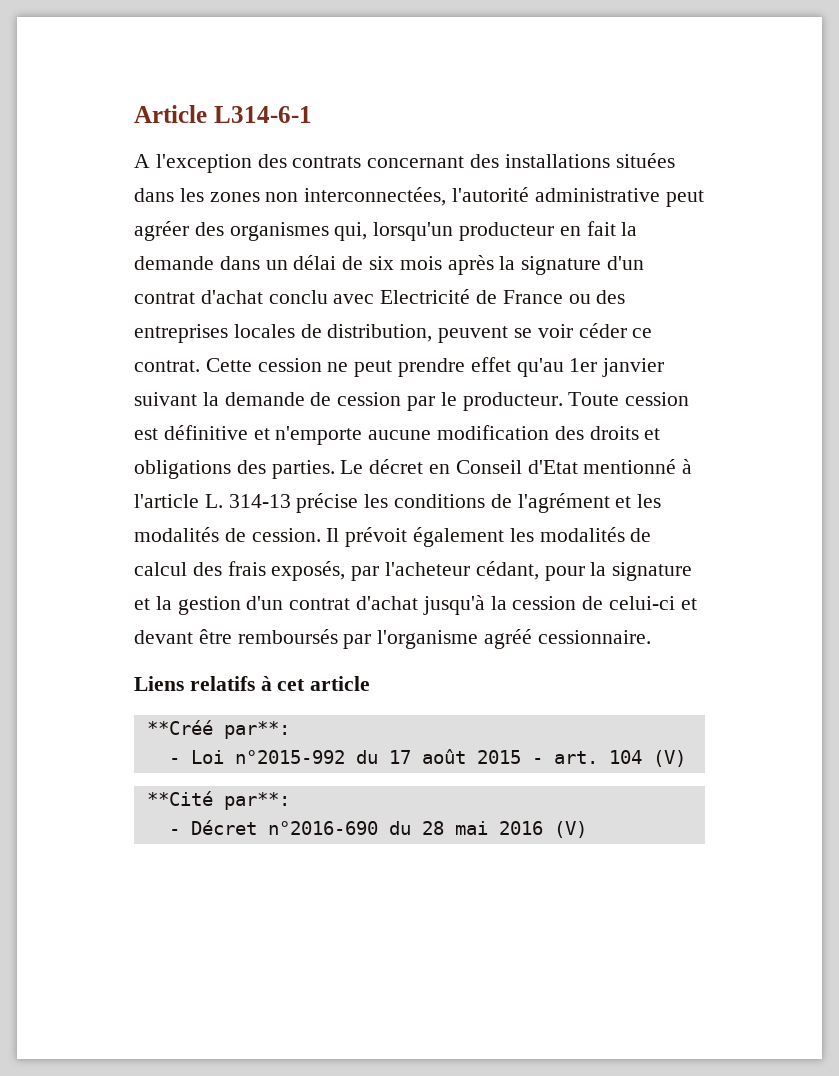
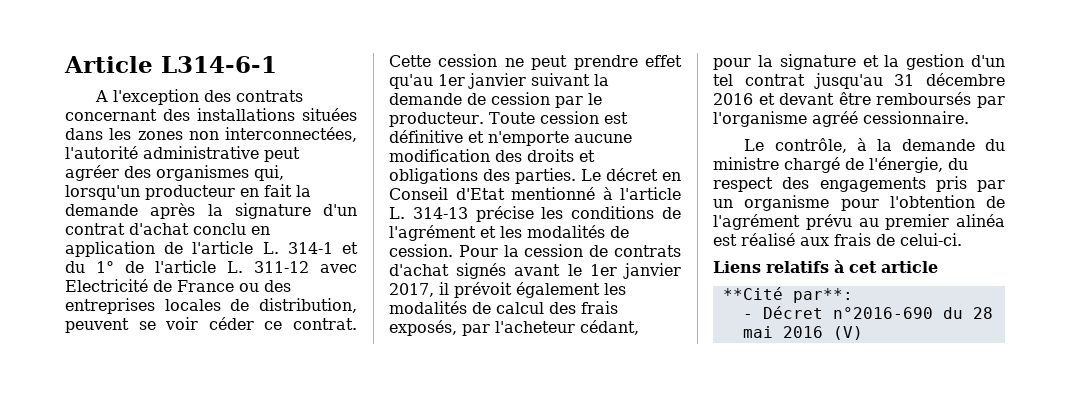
- A l'exception des contrats concernant des installations situées dans les zones non interconnectées, l'autorité administrative peut agréer des organismes qui, lorsqu'un producteur en fait la demande dans un délai de six mois après la signature d'un contrat d'achat conclu avec Electricité de France ou des entreprises locales de distribution, peuvent se voir céder ce contrat.
+ A l'exception des contrats concernant des installations situées dans les zones non interconnectées, l'autorité administrative peut agréer des organismes qui, lorsqu'un producteur en fait la demande après la signature d'un contrat d'achat conclu en application de l'article L. 314-1 et du 1° de l'article L. 311-12 avec Electricité de France ou des entreprises locales de distribution, peuvent se voir céder ce contrat.
- Il prévoit également les modalités de calcul des frais exposés, par l'acheteur cédant, pour la signature et la gestion d'un contrat d'achat jusqu'à la cession de celui-ci et devant être remboursés par l'organisme agréé cessionnaire.
+ Pour la cession de contrats d'achat signés avant le 1er janvier 2017, il prévoit également les modalités de calcul des frais exposés, par l'acheteur cédant, pour la signature et la gestion d'un tel contrat jusqu'au 31 décembre 2016 et devant être remboursés par l'organisme agréé cessionnaire.
+ Le contrôle, à la demande du ministre chargé de l'énergie, du respect des engagements pris par un organisme pour l'obtention de l'agrément prévu au premier alinéa est réalisé aux frais de celui-ci.
- **Créé par**:
- - Loi n°2015-992 du 17 août 2015 - art. 104 (V)

